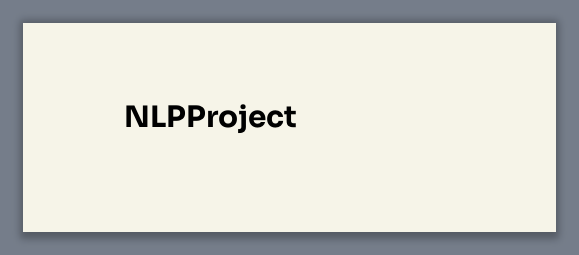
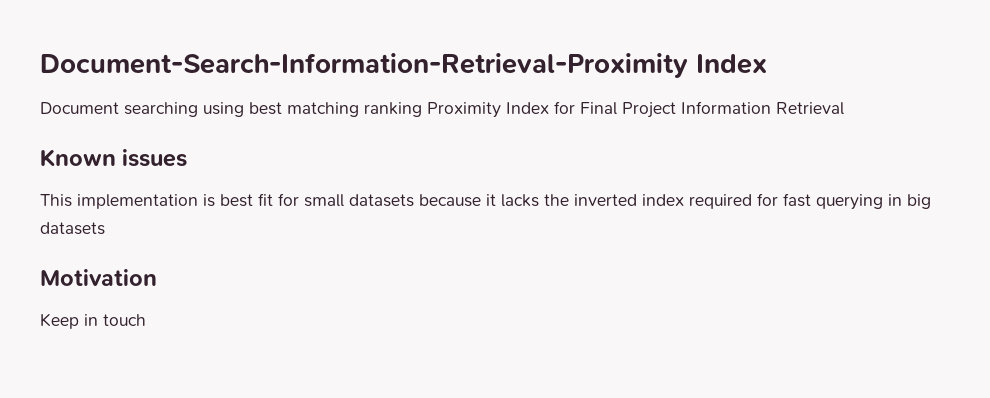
- NLPProject
+ Document-Search-Information-Retrieval-Proximity Index
+ Document searching using best matching ranking Proximity Index for Final Project Information Retrieval
+ Known issues
+ This implementation is best fit for small datasets because it lacks the inverted index required for fast querying in big datasets
+ Motivation
+ Keep in touch

